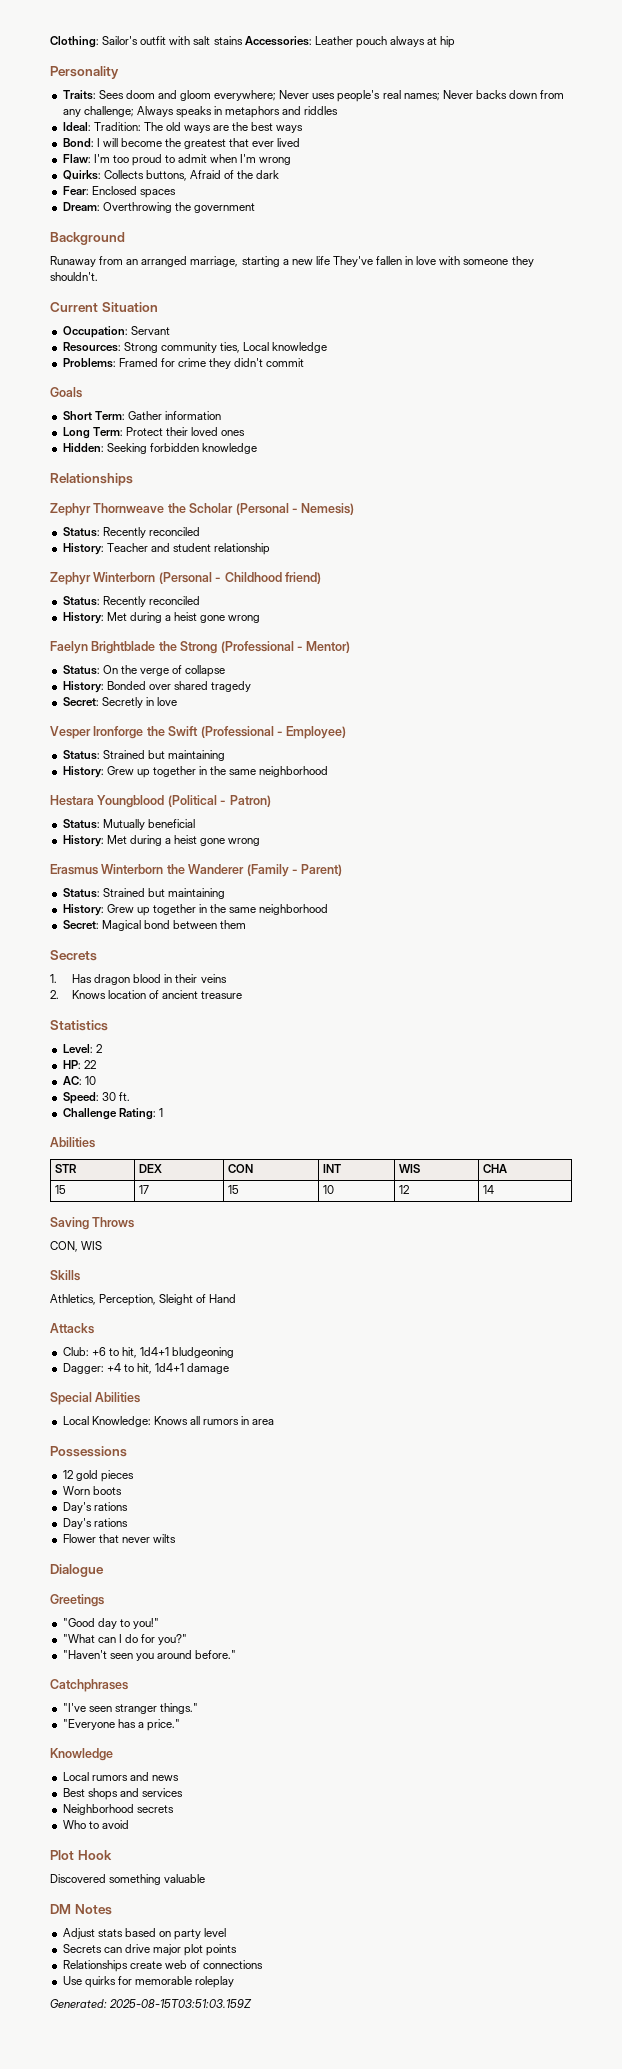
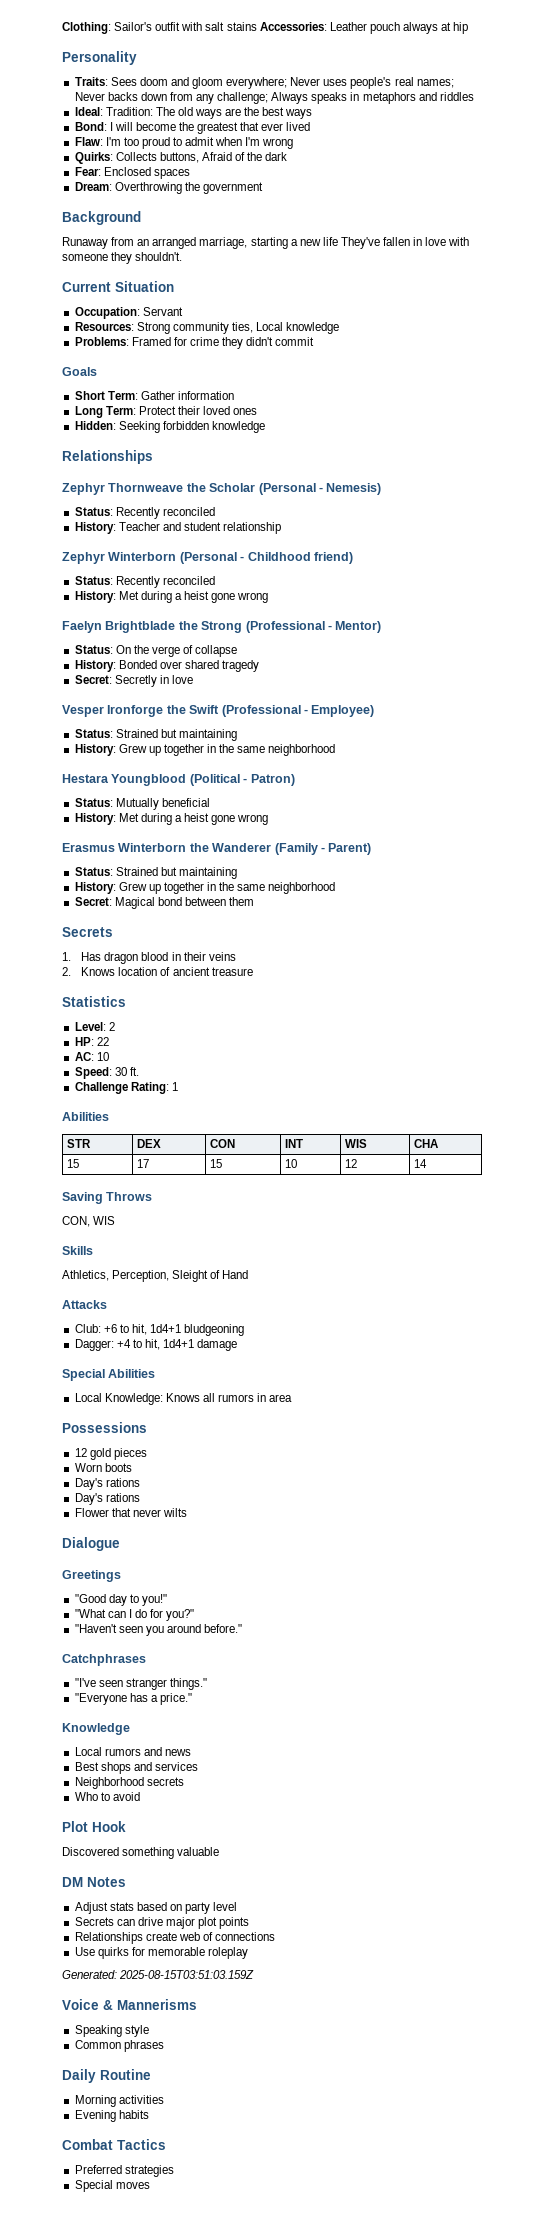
+ Voice & Mannerisms
+ Speaking style
+ Common phrases
+ Daily Routine
+ Morning activities
+ Evening habits
+ Combat Tactics
+ Preferred strategies
+ Special moves

